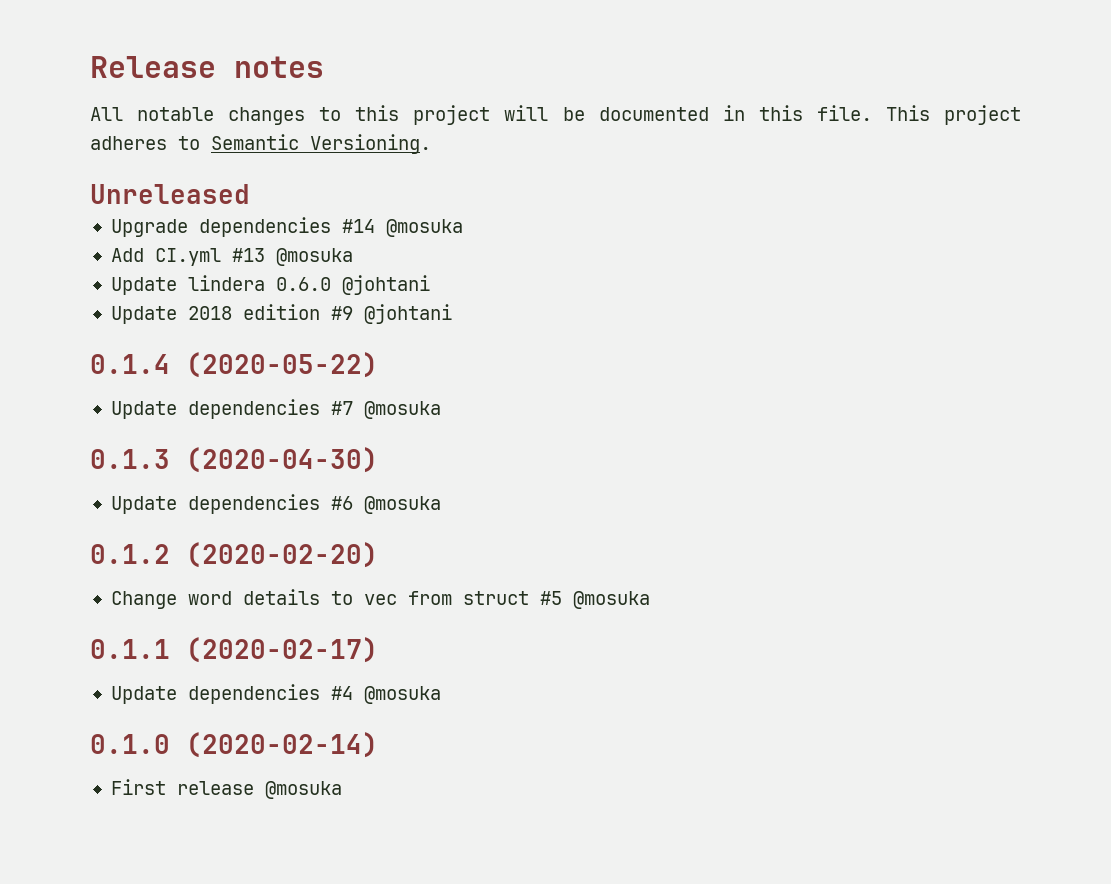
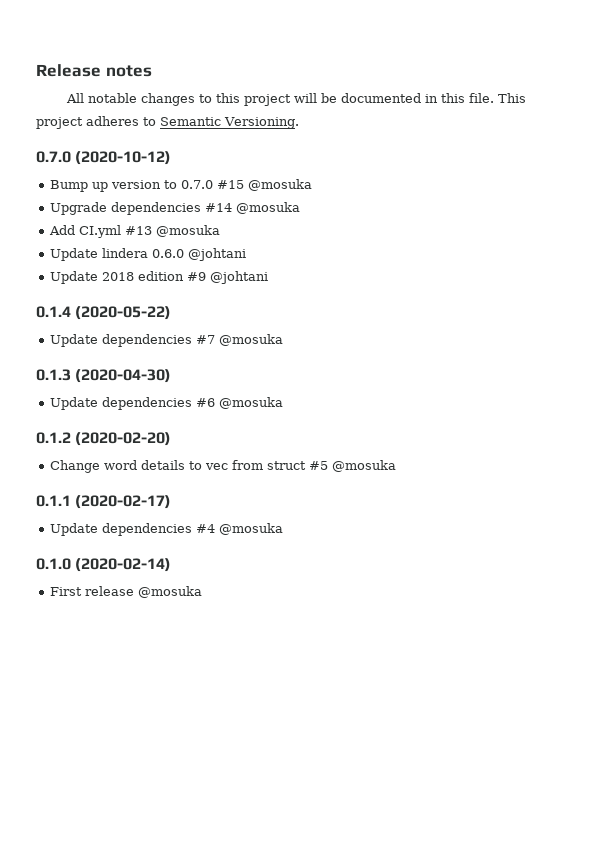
- Unreleased
+ 0.7.0 (2020-10-12)
+ Bump up version to 0.7.0 #15 @mosuka

